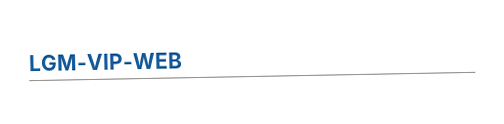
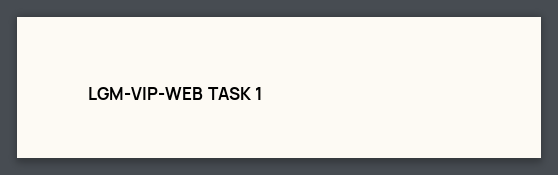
- LGM-VIP-WEB
+ LGM-VIP-WEB TASK 1

